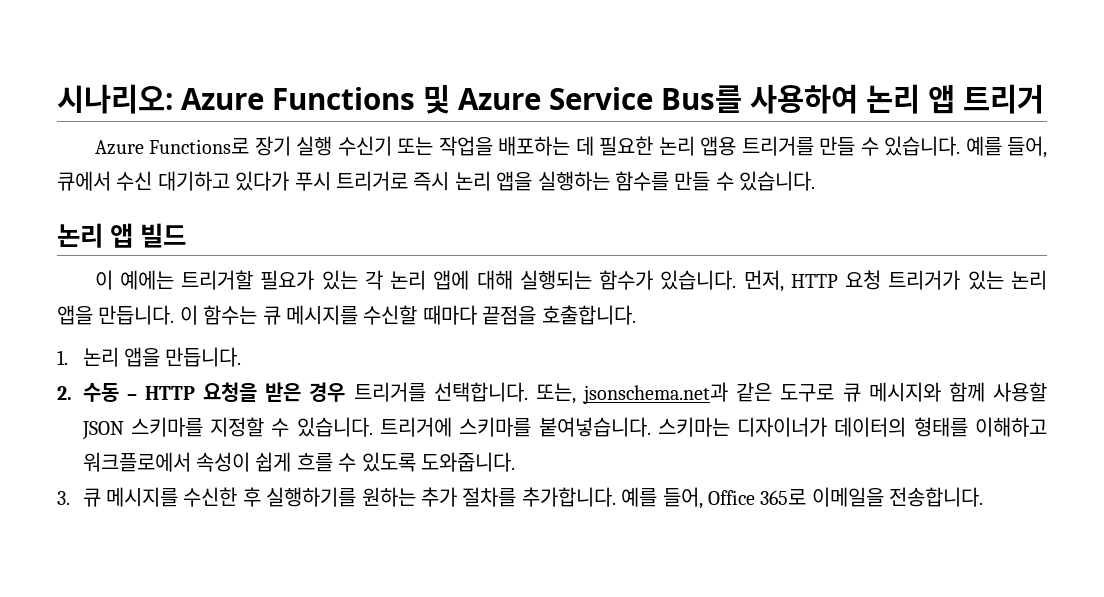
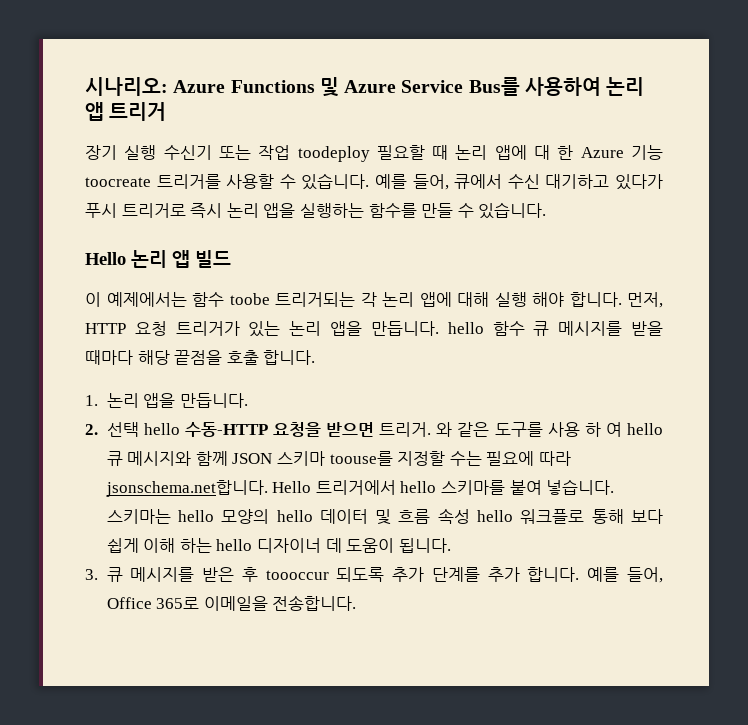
- Azure Functions로 장기 실행 수신기 또는 작업을 배포하는 데 필요한 논리 앱용 트리거를 만들 수 있습니다.
+ 장기 실행 수신기 또는 작업 toodeploy 필요할 때 논리 앱에 대 한 Azure 기능 toocreate 트리거를 사용할 수 있습니다.
- 논리 앱 빌드
+ Hello 논리 앱 빌드
- 이 예에는 트리거할 필요가 있는 각 논리 앱에 대해 실행되는 함수가 있습니다.
+ 이 예제에서는 함수 toobe 트리거되는 각 논리 앱에 대해 실행 해야 합니다.
- 먼저, HTTP 요청 트리거가 있는 논리 앱을 만듭니다. 이 함수는 큐 메시지를 수신할 때마다 끝점을 호출합니다.
+ 먼저, HTTP 요청 트리거가 있는 논리 앱을 만듭니다. hello 함수 큐 메시지를 받을 때마다 해당 끝점을 호출 합니다.
- 2. 수동 – HTTP 요청을 받은 경우 트리거를 선택합니다. 또는, jsonschema.net과 같은 도구로 큐 메시지와 함께 사용할 JSON 스키마를 지정할 수 있습니다. 트리거에 스키마를 붙여넣습니다. 스키마는 디자이너가 데이터의 형태를 이해하고 워크플로에서 속성이 쉽게 흐를 수 있도록 도와줍니다.
- 3. 큐 메시지를 수신한 후 실행하기를 원하는 추가 절차를 추가합니다.
+ 2. 선택 hello 수동-HTTP 요청을 받으면 트리거. 와 같은 도구를 사용 하 여 hello 큐 메시지와 함께 JSON 스키마 toouse를 지정할 수는 필요에 따라 jsonschema.net합니다. Hello 트리거에서 hello 스키마를 붙여 넣습니다. 스키마는 hello 모양의 hello 데이터 및 흐름 속성 hello 워크플로 통해 보다 쉽게 이해 하는 hello 디자이너 데 도움이 됩니다.
+ 3. 큐 메시지를 받은 후 toooccur 되도록 추가 단계를 추가 합니다.

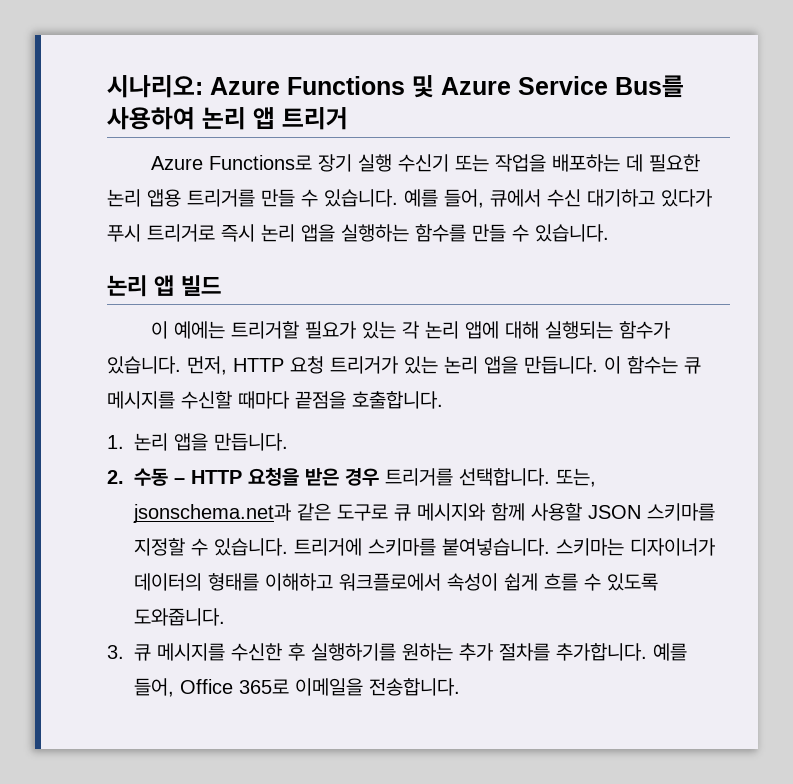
- 장기 실행 수신기 또는 작업 toodeploy 필요할 때 논리 앱에 대 한 Azure 기능 toocreate 트리거를 사용할 수 있습니다.
+ Azure Functions로 장기 실행 수신기 또는 작업을 배포하는 데 필요한 논리 앱용 트리거를 만들 수 있습니다.
- Hello 논리 앱 빌드
+ 논리 앱 빌드
- 이 예제에서는 함수 toobe 트리거되는 각 논리 앱에 대해 실행 해야 합니다.
+ 이 예에는 트리거할 필요가 있는 각 논리 앱에 대해 실행되는 함수가 있습니다.
- 먼저, HTTP 요청 트리거가 있는 논리 앱을 만듭니다. hello 함수 큐 메시지를 받을 때마다 해당 끝점을 호출 합니다.
+ 먼저, HTTP 요청 트리거가 있는 논리 앱을 만듭니다. 이 함수는 큐 메시지를 수신할 때마다 끝점을 호출합니다.
- 2. 선택 hello 수동-HTTP 요청을 받으면 트리거. 와 같은 도구를 사용 하 여 hello 큐 메시지와 함께 JSON 스키마 toouse를 지정할 수는 필요에 따라 jsonschema.net합니다. Hello 트리거에서 hello 스키마를 붙여 넣습니다. 스키마는 hello 모양의 hello 데이터 및 흐름 속성 hello 워크플로 통해 보다 쉽게 이해 하는 hello 디자이너 데 도움이 됩니다.
- 3. 큐 메시지를 받은 후 toooccur 되도록 추가 단계를 추가 합니다.
+ 2. 수동 – HTTP 요청을 받은 경우 트리거를 선택합니다. 또는, jsonschema.net과 같은 도구로 큐 메시지와 함께 사용할 JSON 스키마를 지정할 수 있습니다. 트리거에 스키마를 붙여넣습니다. 스키마는 디자이너가 데이터의 형태를 이해하고 워크플로에서 속성이 쉽게 흐를 수 있도록 도와줍니다.
+ 3. 큐 메시지를 수신한 후 실행하기를 원하는 추가 절차를 추가합니다.

